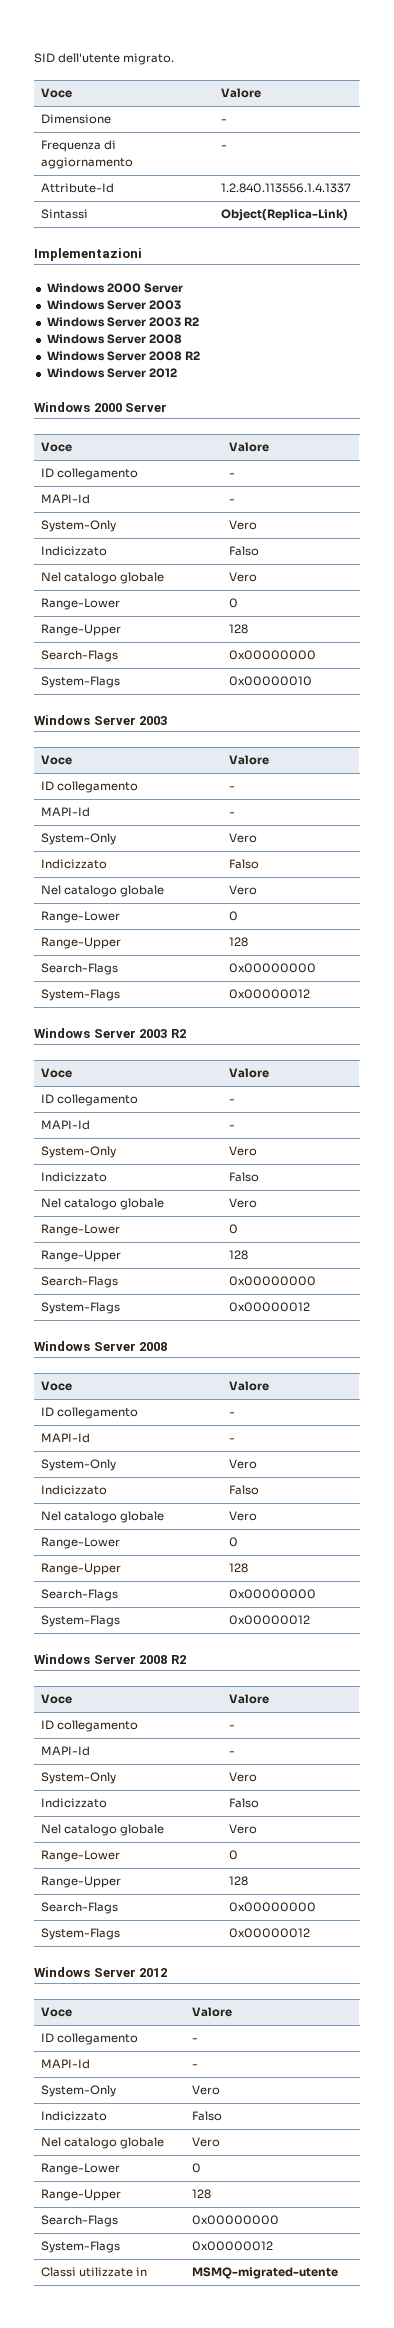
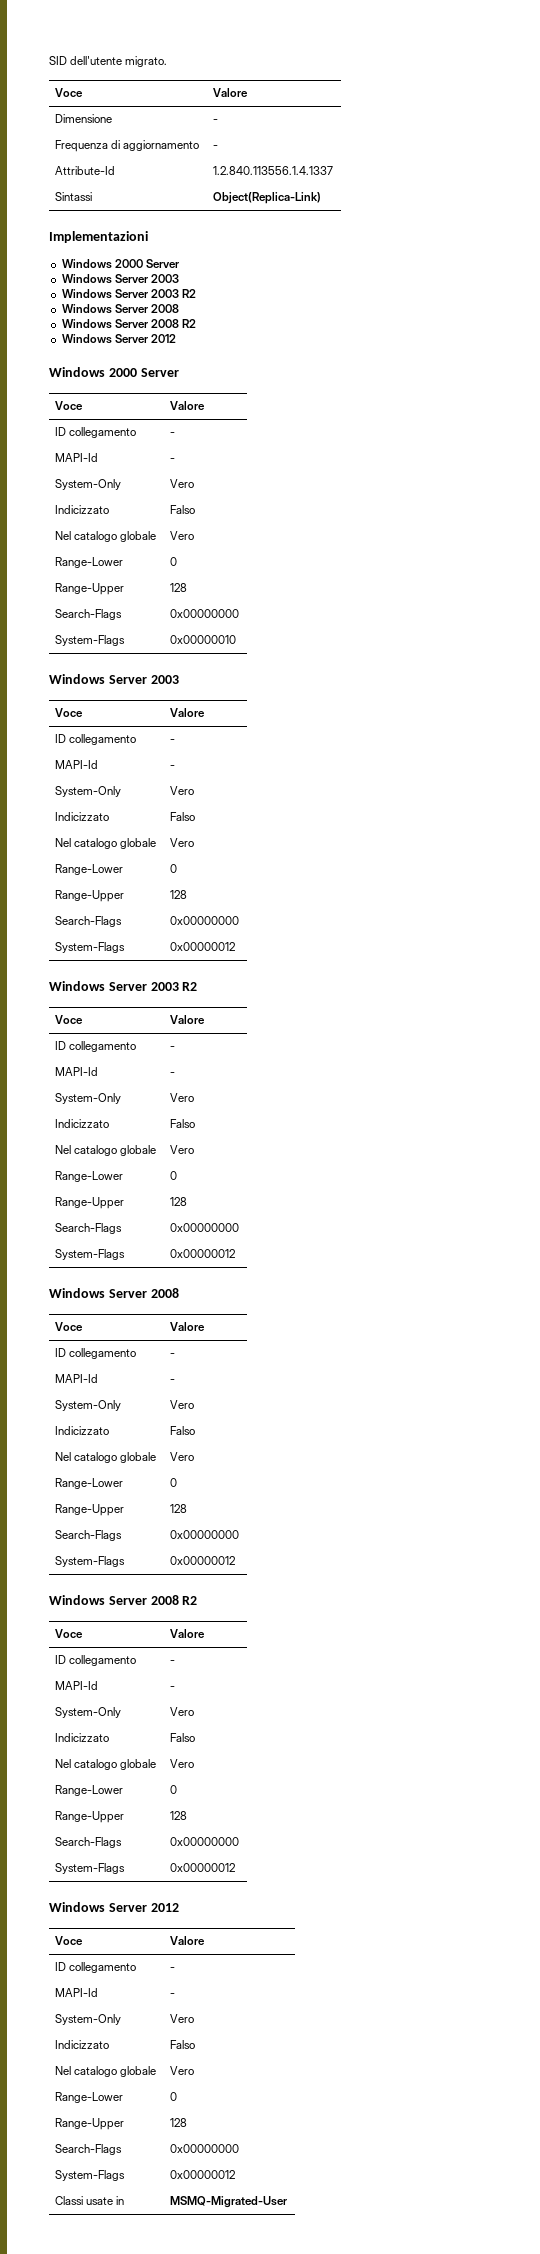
- Classi utilizzate in | MSMQ-migrated-utente
+ Classi usate in | MSMQ-Migrated-User

